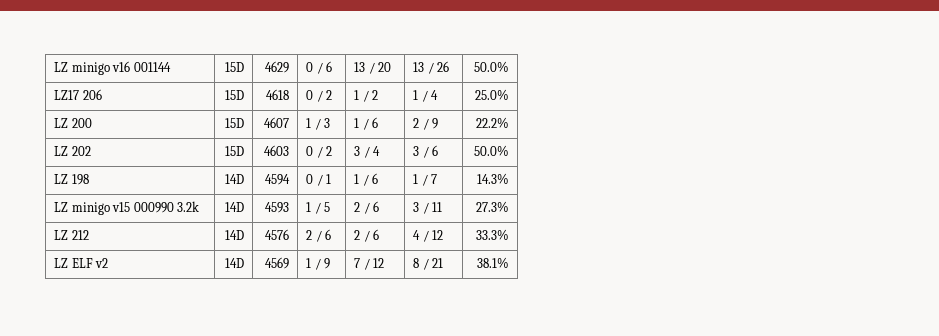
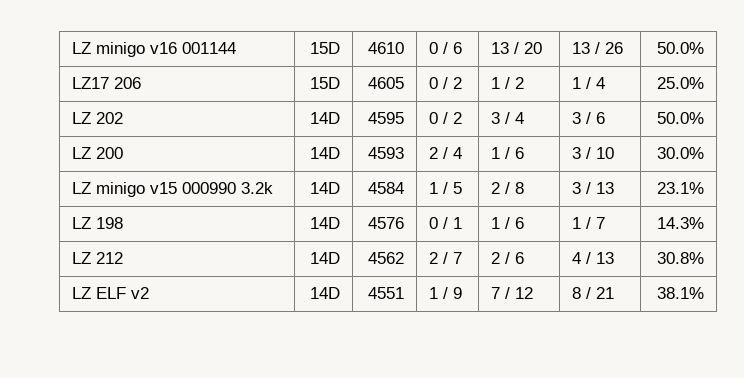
- LZ minigo v16 001144 | 15D | 4629 | 0 / 6 | 13 / 20 | 13 / 26 | 50.0%
+ LZ minigo v16 001144 | 15D | 4610 | 0 / 6 | 13 / 20 | 13 / 26 | 50.0%
- LZ17 206 | 15D | 4618 | 0 / 2 | 1 / 2 | 1 / 4 | 25.0%
+ LZ17 206 | 15D | 4605 | 0 / 2 | 1 / 2 | 1 / 4 | 25.0%
- LZ 200 | 15D | 4607 | 1 / 3 | 1 / 6 | 2 / 9 | 22.2%
- LZ 202 | 15D | 4603 | 0 / 2 | 3 / 4 | 3 / 6 | 50.0%
+ LZ 202 | 14D | 4595 | 0 / 2 | 3 / 4 | 3 / 6 | 50.0%
+ LZ 200 | 14D | 4593 | 2 / 4 | 1 / 6 | 3 / 10 | 30.0%
+ LZ minigo v15 000990 3.2k | 14D | 4584 | 1 / 5 | 2 / 8 | 3 / 13 | 23.1%
- LZ 198 | 14D | 4594 | 0 / 1 | 1 / 6 | 1 / 7 | 14.3%
+ LZ 198 | 14D | 4576 | 0 / 1 | 1 / 6 | 1 / 7 | 14.3%
- LZ minigo v15 000990 3.2k | 14D | 4593 | 1 / 5 | 2 / 6 | 3 / 11 | 27.3%
- LZ 212 | 14D | 4576 | 2 / 6 | 2 / 6 | 4 / 12 | 33.3%
+ LZ 212 | 14D | 4562 | 2 / 7 | 2 / 6 | 4 / 13 | 30.8%
- LZ ELF v2 | 14D | 4569 | 1 / 9 | 7 / 12 | 8 / 21 | 38.1%
+ LZ ELF v2 | 14D | 4551 | 1 / 9 | 7 / 12 | 8 / 21 | 38.1%

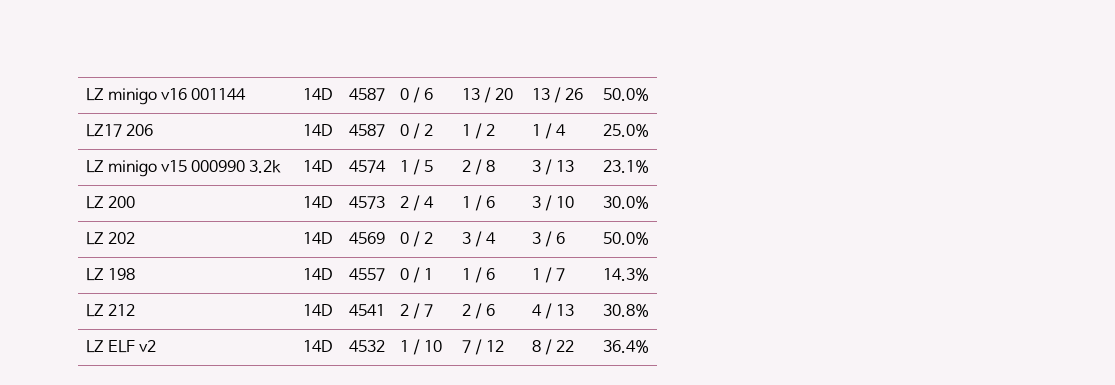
- LZ minigo v16 001144 | 15D | 4610 | 0 / 6 | 13 / 20 | 13 / 26 | 50.0%
+ LZ minigo v16 001144 | 14D | 4587 | 0 / 6 | 13 / 20 | 13 / 26 | 50.0%
- LZ17 206 | 15D | 4605 | 0 / 2 | 1 / 2 | 1 / 4 | 25.0%
+ LZ17 206 | 14D | 4587 | 0 / 2 | 1 / 2 | 1 / 4 | 25.0%
+ LZ minigo v15 000990 3.2k | 14D | 4574 | 1 / 5 | 2 / 8 | 3 / 13 | 23.1%
+ LZ 200 | 14D | 4573 | 2 / 4 | 1 / 6 | 3 / 10 | 30.0%
- LZ 202 | 14D | 4595 | 0 / 2 | 3 / 4 | 3 / 6 | 50.0%
+ LZ 202 | 14D | 4569 | 0 / 2 | 3 / 4 | 3 / 6 | 50.0%
- LZ 200 | 14D | 4593 | 2 / 4 | 1 / 6 | 3 / 10 | 30.0%
- LZ minigo v15 000990 3.2k | 14D | 4584 | 1 / 5 | 2 / 8 | 3 / 13 | 23.1%
- LZ 198 | 14D | 4576 | 0 / 1 | 1 / 6 | 1 / 7 | 14.3%
+ LZ 198 | 14D | 4557 | 0 / 1 | 1 / 6 | 1 / 7 | 14.3%
- LZ 212 | 14D | 4562 | 2 / 7 | 2 / 6 | 4 / 13 | 30.8%
+ LZ 212 | 14D | 4541 | 2 / 7 | 2 / 6 | 4 / 13 | 30.8%
- LZ ELF v2 | 14D | 4551 | 1 / 9 | 7 / 12 | 8 / 21 | 38.1%
+ LZ ELF v2 | 14D | 4532 | 1 / 10 | 7 / 12 | 8 / 22 | 36.4%

